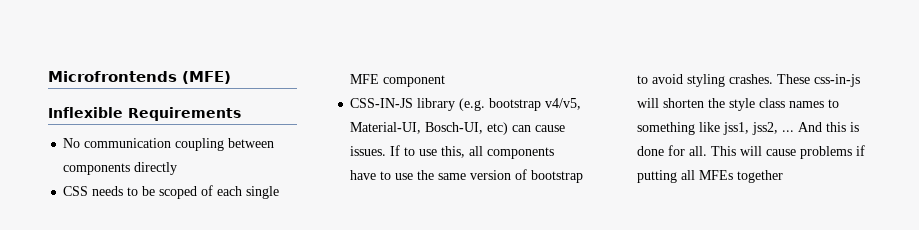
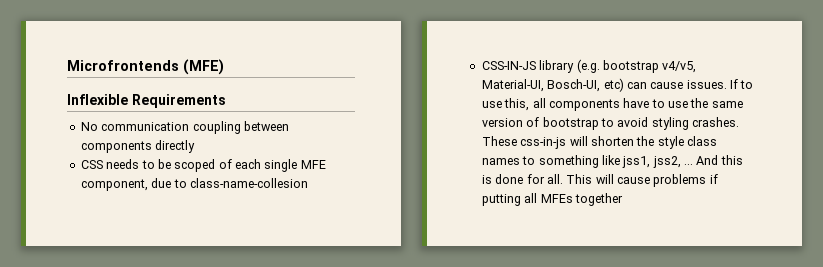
- CSS needs to be scoped of each single MFE component
+ CSS needs to be scoped of each single MFE component, due to class-name-collesion

